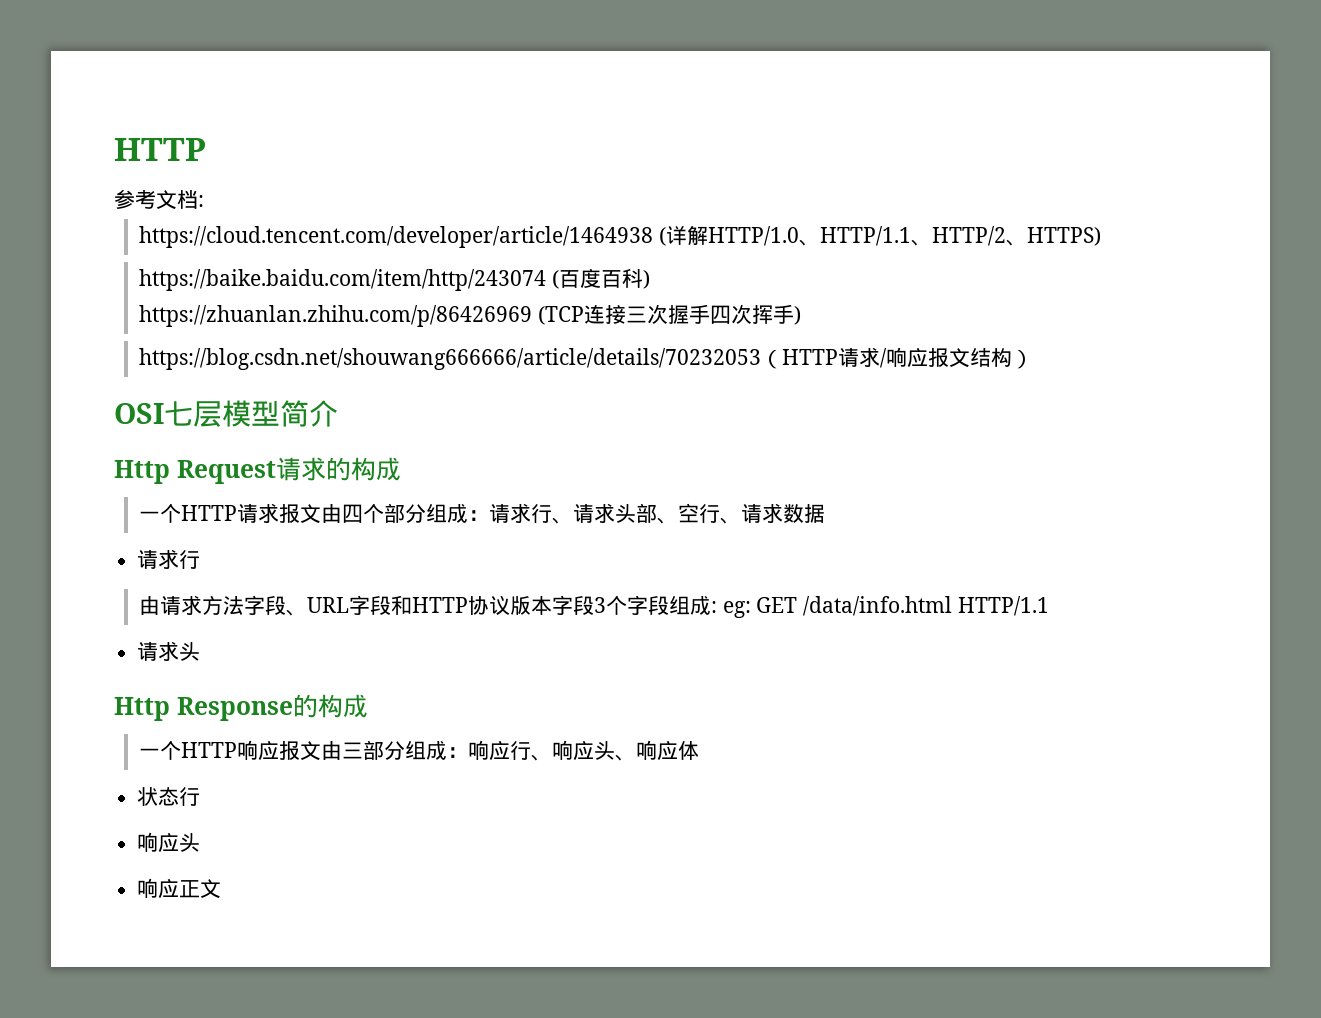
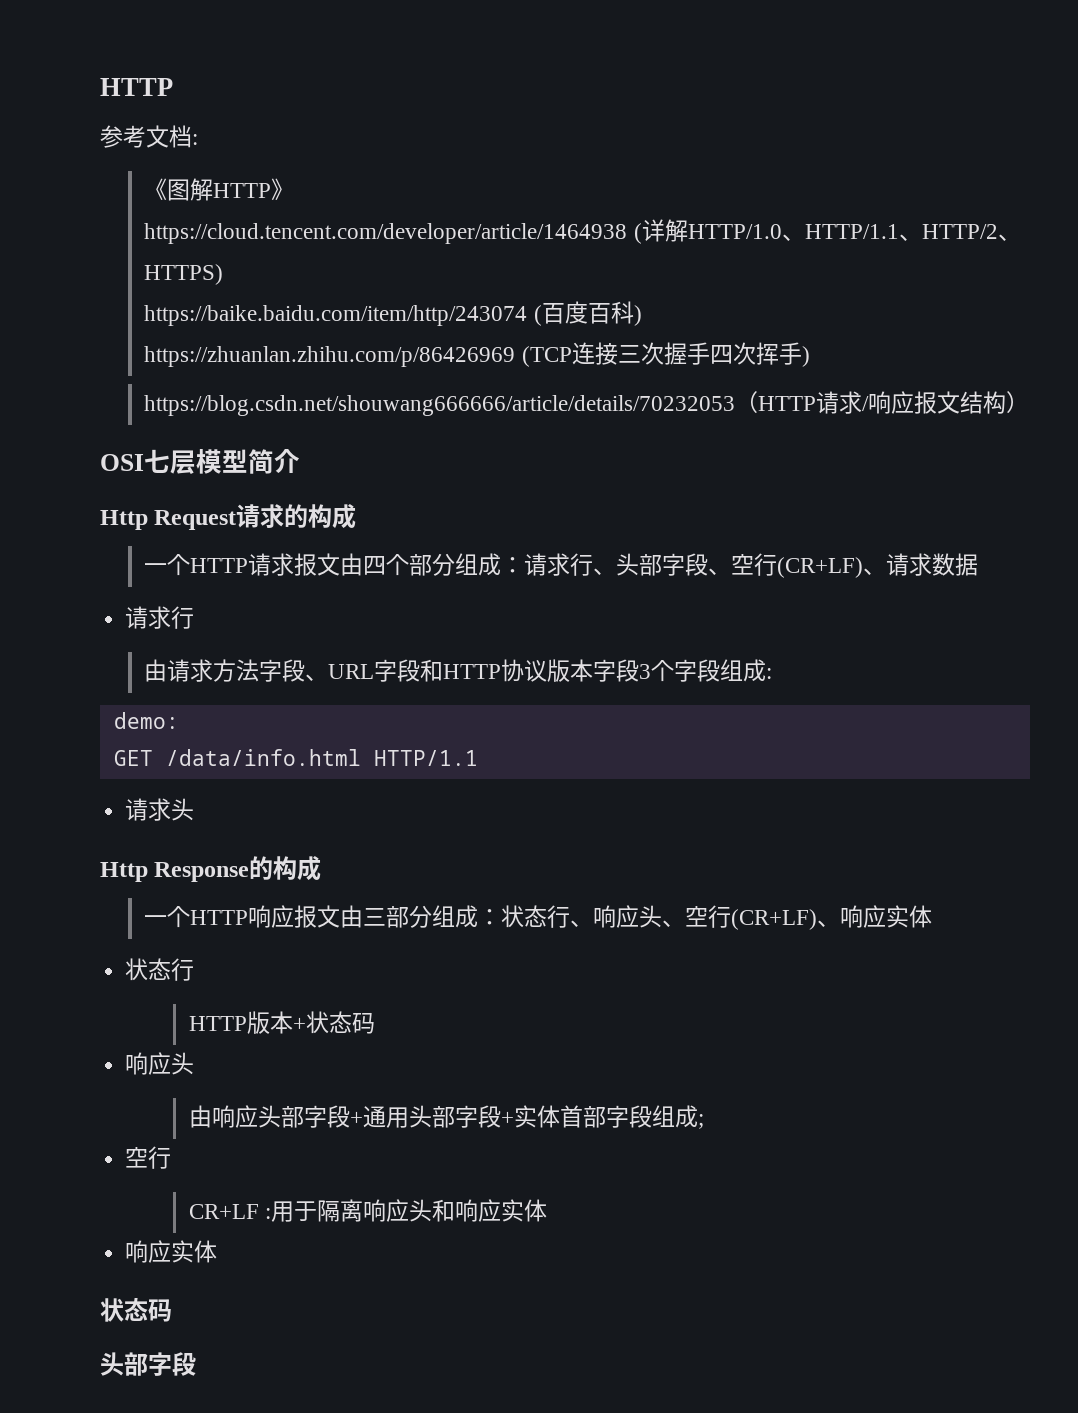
+ 《图解HTTP》
- 一个HTTP请求报文由四个部分组成：请求行、请求头部、空行、请求数据
+ 一个HTTP请求报文由四个部分组成：请求行、头部字段、空行(CR+LF)、请求数据
- 由请求方法字段、URL字段和HTTP协议版本字段3个字段组成: eg: GET /data/info.html HTTP/1.1
+ 由请求方法字段、URL字段和HTTP协议版本字段3个字段组成:
+ demo:
+ GET /data/info.html HTTP/1.1
- 一个HTTP响应报文由三部分组成：响应行、响应头、响应体
+ 一个HTTP响应报文由三部分组成：状态行、响应头、空行(CR+LF)、响应实体
  状态行
+ HTTP版本+状态码
  响应头
- 响应正文
+ 由响应头部字段+通用头部字段+实体首部字段组成;
+ 空行
+ CR+LF :用于隔离响应头和响应实体
+ 响应实体
+ 状态码
+ 头部字段

